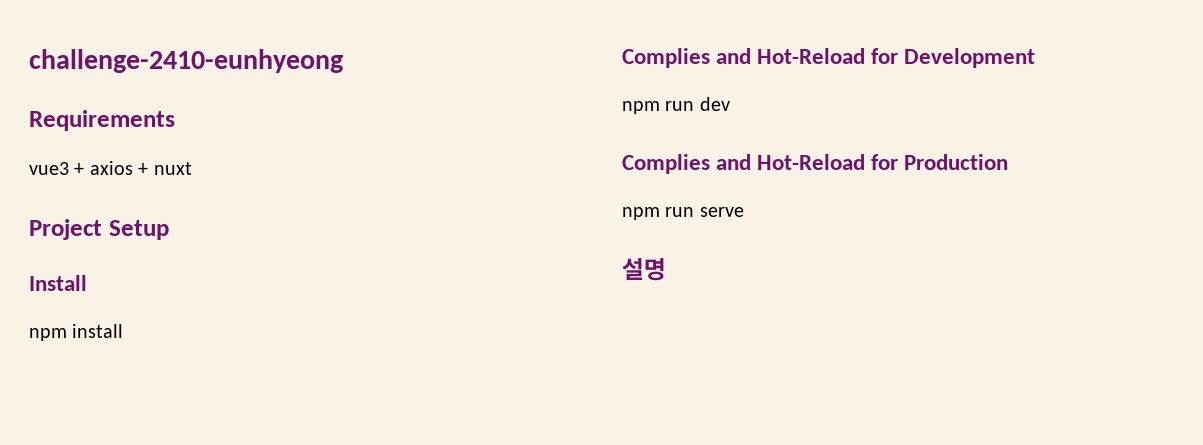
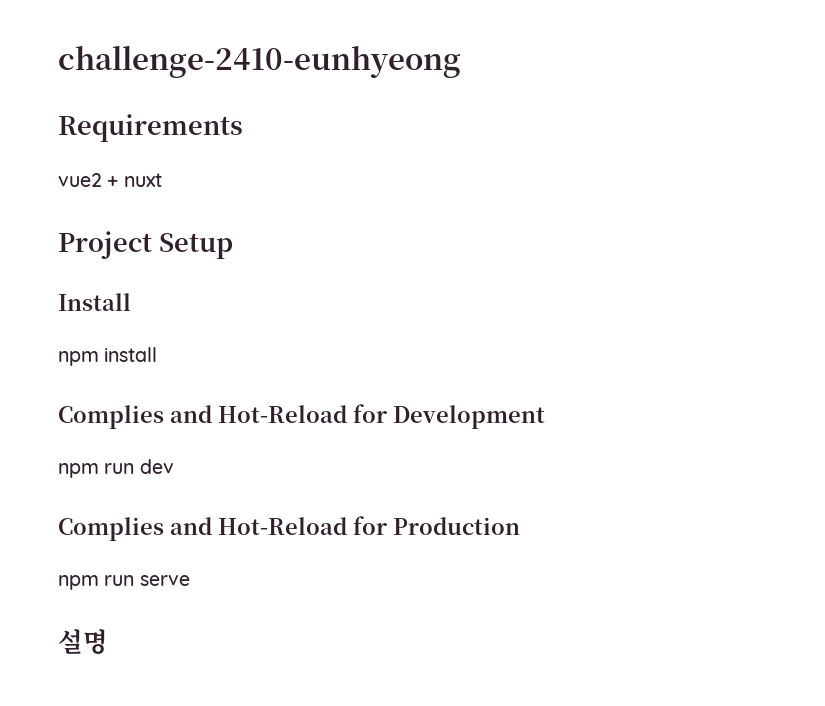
- vue3 + axios + nuxt
+ vue2 + nuxt

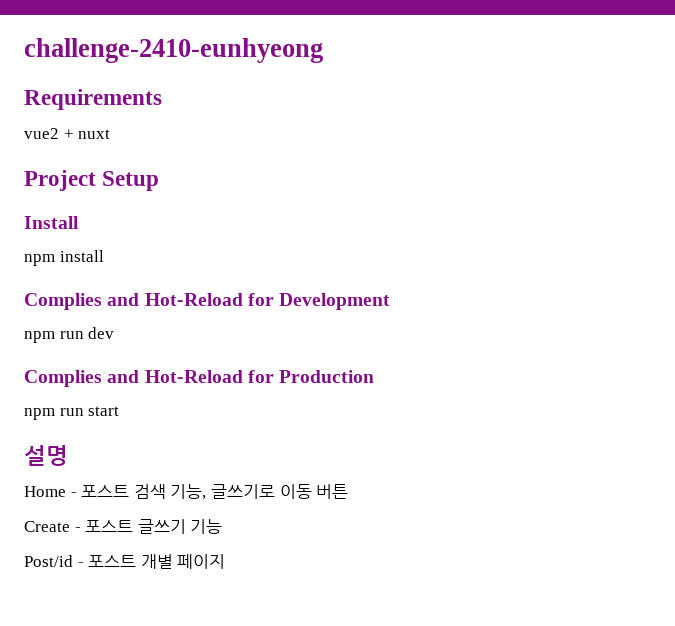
- npm run serve
+ npm run start
+ Home - 포스트 검색 기능, 글쓰기로 이동 버튼
+ Create - 포스트 글쓰기 기능
+ Post/id - 포스트 개별 페이지

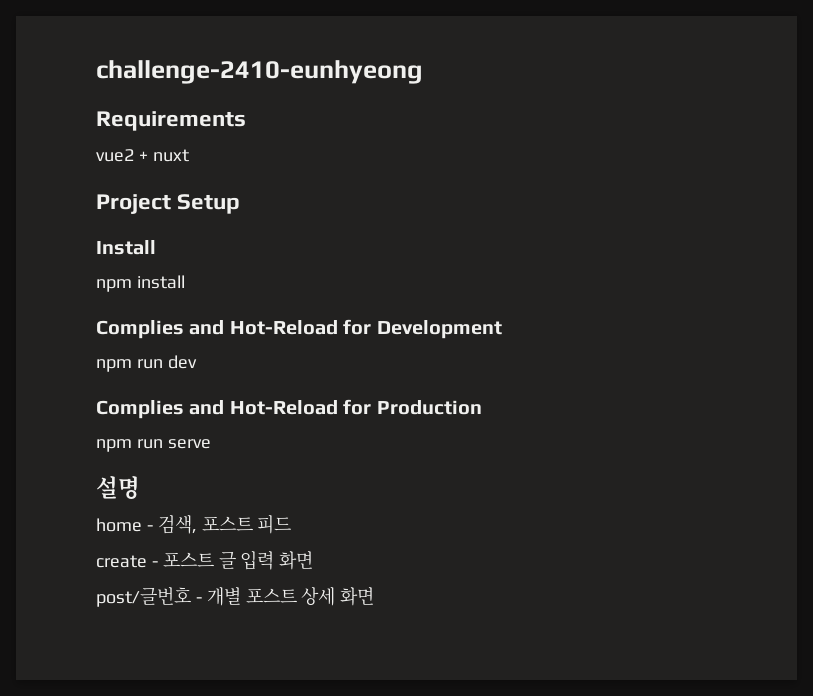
- npm run start
+ npm run serve
- Home - 포스트 검색 기능, 글쓰기로 이동 버튼
- Create - 포스트 글쓰기 기능
- Post/id - 포스트 개별 페이지
+ home - 검색, 포스트 피드
+ create - 포스트 글 입력 화면
+ post/글번호 - 개별 포스트 상세 화면

